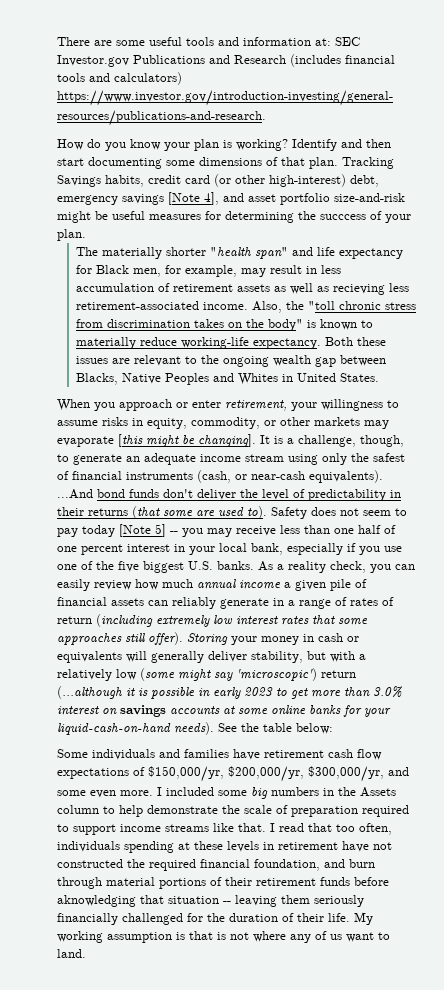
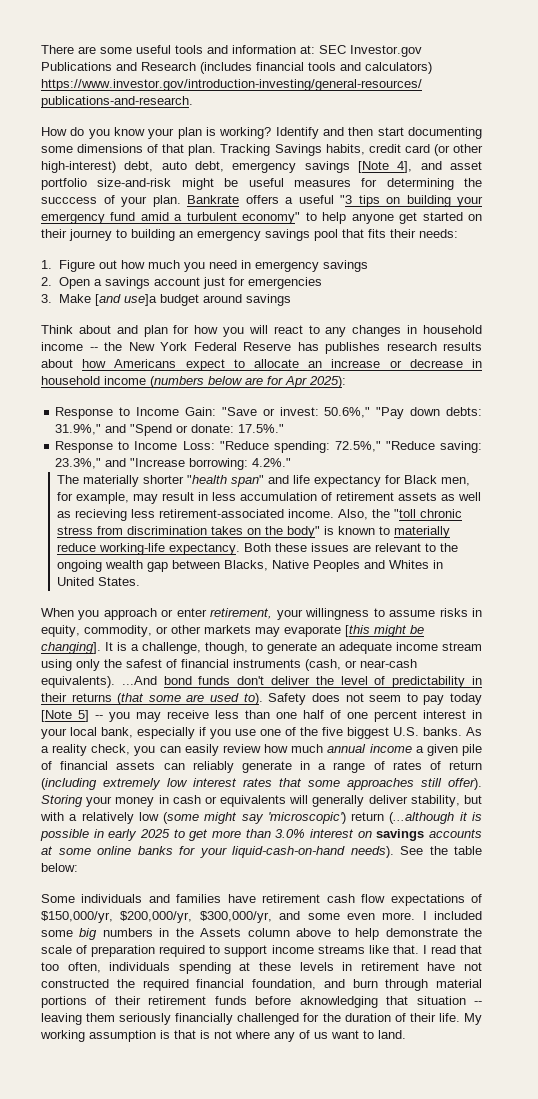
- Tracking Savings habits, credit card (or other high-interest) debt, emergency savings [Note 4], and asset portfolio size-and-risk might be useful measures for determining the succcess of your plan.
+ Tracking Savings habits, credit card (or other high-interest) debt, auto debt, emergency savings [Note 4], and asset portfolio size-and-risk might be useful measures for determining the succcess of your plan. Bankrate offers a useful "3 tips on building your emergency fund amid a turbulent economy" to help anyone get started on their journey to building an emergency savings pool that fits their needs:
+ 1. Figure out how much you need in emergency savings
+ 2. Open a savings account just for emergencies
+ 3. Make [and use]a budget around savings
+ Think about and plan for how you will react to any changes in household income -- the New York Federal Reserve has publishes research results about how Americans expect to allocate an increase or decrease in household income (numbers below are for Apr 2025):
+ Response to Income Gain: "Save or invest: 50.6%," "Pay down debts: 31.9%," and "Spend or donate: 17.5%."
+ Response to Income Loss: "Reduce spending: 72.5%," "Reduce saving: 23.3%," and "Increase borrowing: 4.2%."
- Storing your money in cash or equivalents will generally deliver stability, but with a relatively low (some might say 'microscopic') return (...although it is possible in early 2023 to get more than 3.0% interest on savings accounts at some online banks for your liquid-cash-on-hand needs).
+ Storing your money in cash or equivalents will generally deliver stability, but with a relatively low (some might say 'microscopic') return (...although it is possible in early 2025 to get more than 3.0% interest on savings accounts at some online banks for your liquid-cash-on-hand needs).
- I included some big numbers in the Assets column to help demonstrate the scale of preparation required to support income streams like that.
+ I included some big numbers in the Assets column above to help demonstrate the scale of preparation required to support income streams like that.

